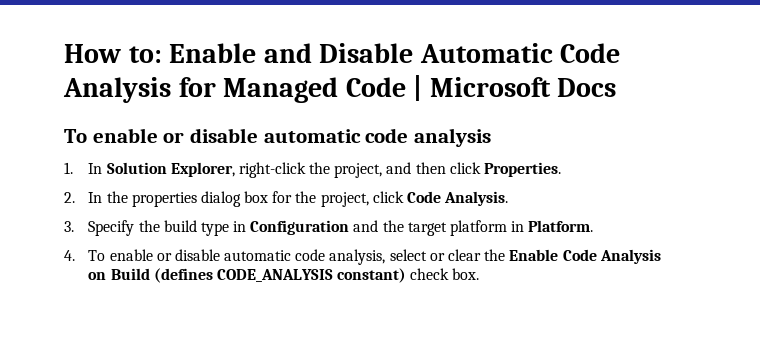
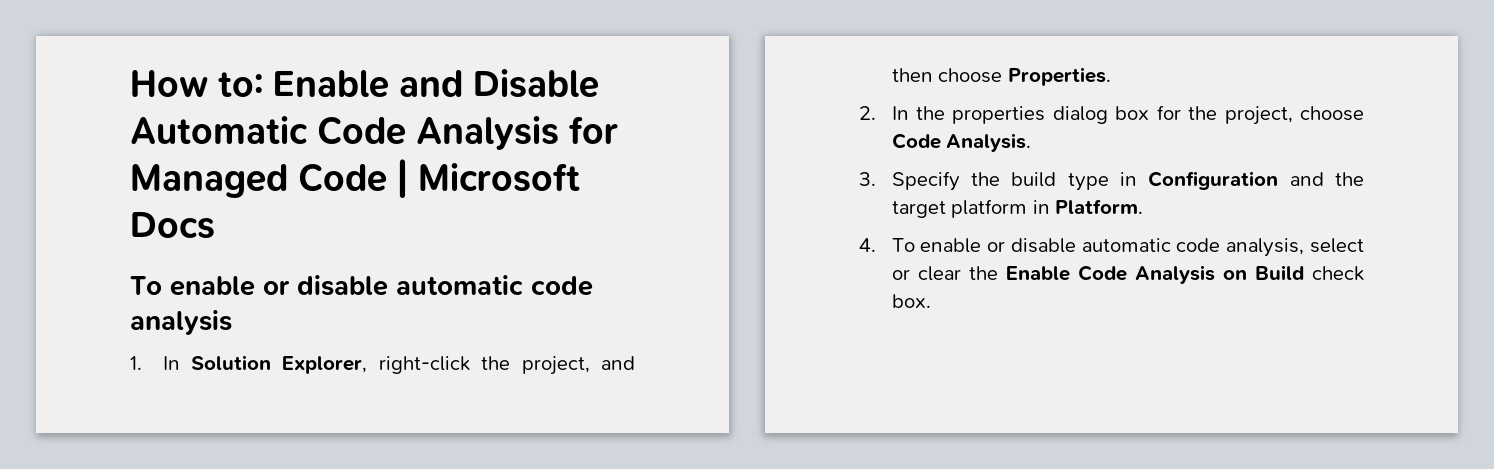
- 1. In Solution Explorer, right-click the project, and then click Properties.
+ 1. In Solution Explorer, right-click the project, and then choose Properties.
- 2. In the properties dialog box for the project, click Code Analysis.
+ 2. In the properties dialog box for the project, choose Code Analysis.
- 4. To enable or disable automatic code analysis, select or clear the Enable Code Analysis on Build (defines CODE_ANALYSIS constant) check box.
+ 4. To enable or disable automatic code analysis, select or clear the Enable Code Analysis on Build check box.

